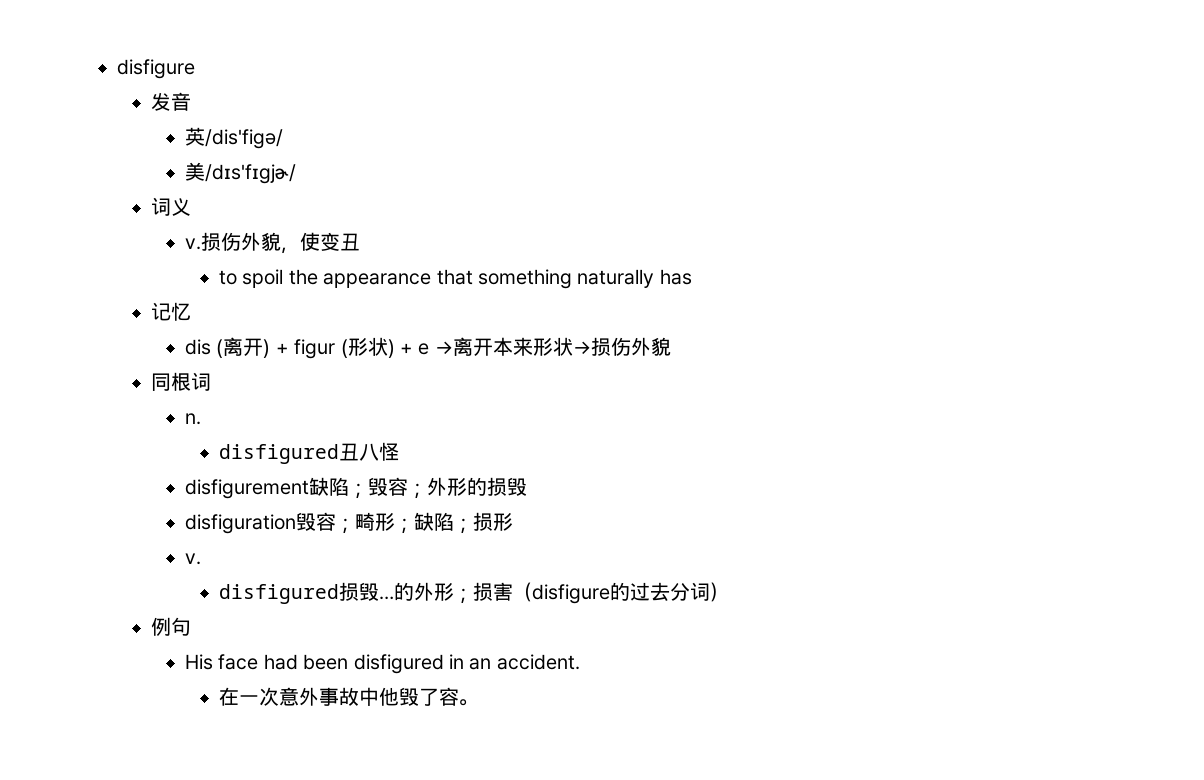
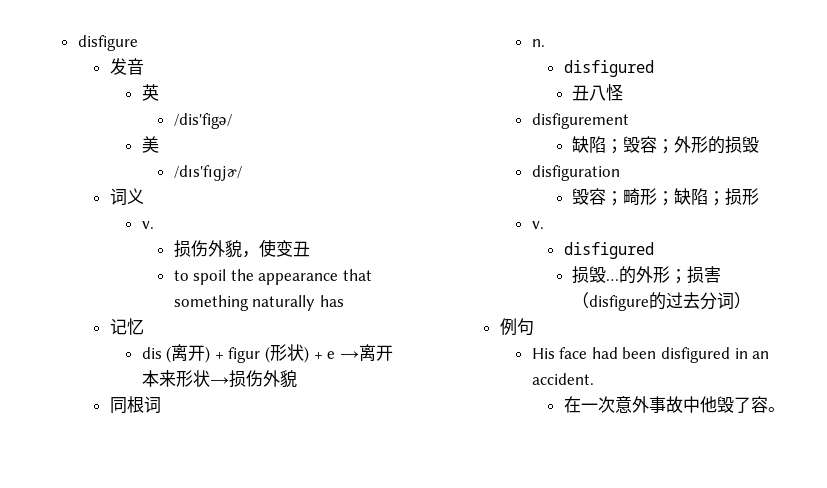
- 英/dis'figə/
+ 英
+ /dis'figə/
- 美/dɪs'fɪɡjɚ/
+ 美
+ /dɪs'fɪɡjɚ/
  词义
- v.损伤外貌，使变丑
+ v.
+ 损伤外貌，使变丑
  n.
- disfigured丑八怪
+ disfigured
+ 丑八怪
- disfigurement缺陷；毁容；外形的损毁
+ disfigurement
+ 缺陷；毁容；外形的损毁
- disfiguration毁容；畸形；缺陷；损形
+ disfiguration
+ 毁容；畸形；缺陷；损形
  v.
- disfigured损毁…
+ disfigured
+ 损毁…

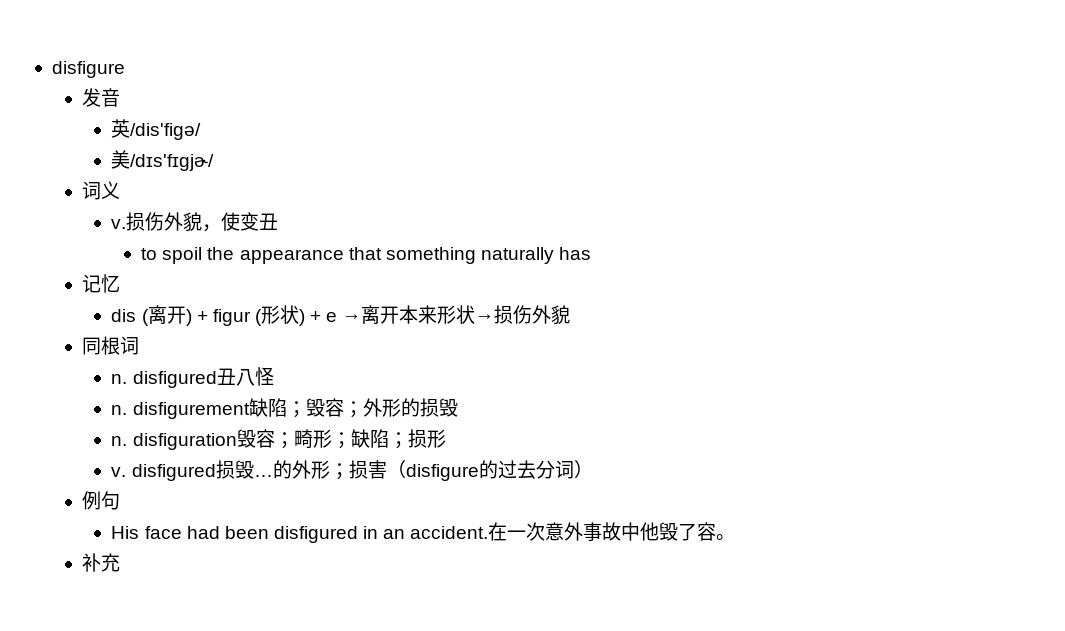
- 英
- /dis'figə/
+ 英/dis'figə/
- 美
- /dɪs'fɪɡjɚ/
+ 美/dɪs'fɪɡjɚ/
  词义
- v.
- 损伤外貌，使变丑
+ v.损伤外貌，使变丑
- n.
- disfigured
- 丑八怪
+ n. disfigured丑八怪
- disfigurement
- 缺陷；毁容；外形的损毁
+ n. disfigurement缺陷；毁容；外形的损毁
- disfiguration
- 毁容；畸形；缺陷；损形
- v.
- disfigured
- 损毁…
+ n. disfiguration毁容；畸形；缺陷；损形
+ v. disfigured损毁…
- His face had been disfigured in an accident.
- 在一次意外事故中他毁了容。
+ His face had been disfigured in an accident.在一次意外事故中他毁了容。
+ 补充

